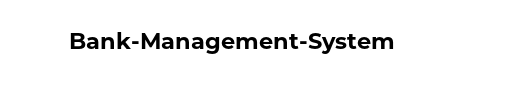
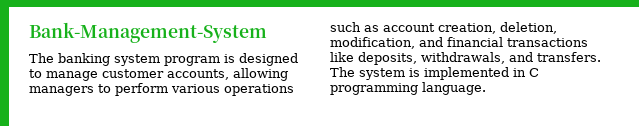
+ The banking system program is designed to manage customer accounts, allowing managers to perform various operations such as account creation, deletion, modification, and financial transactions like deposits, withdrawals, and transfers. The system is implemented in C programming language.

